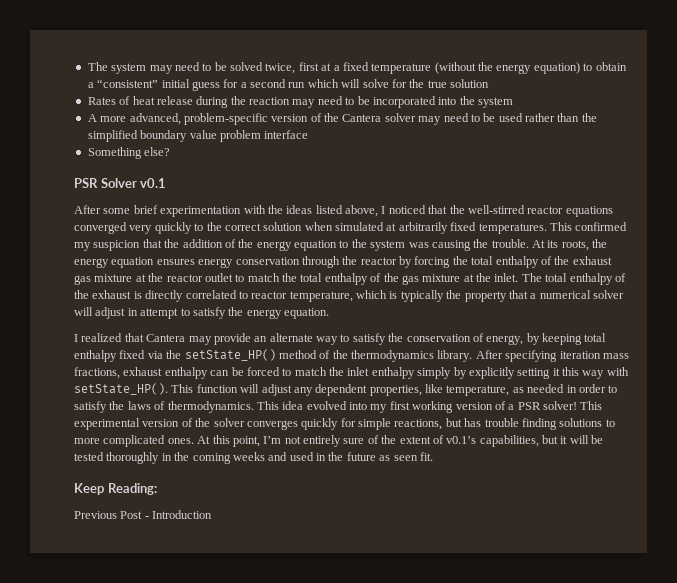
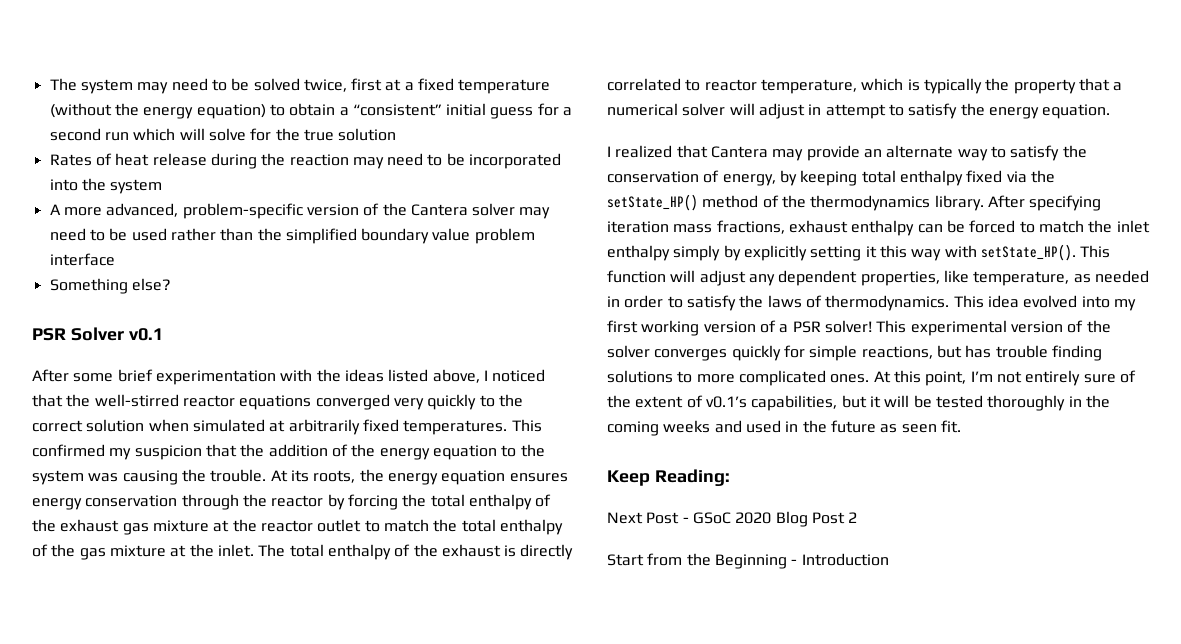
- Previous Post - Introduction
+ Next Post - GSoC 2020 Blog Post 2
+ Start from the Beginning - Introduction

